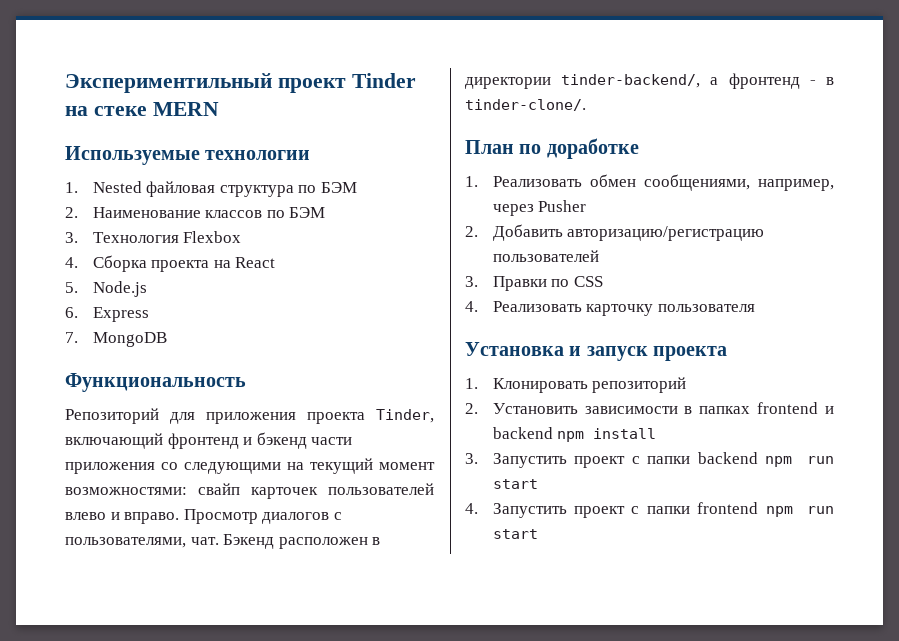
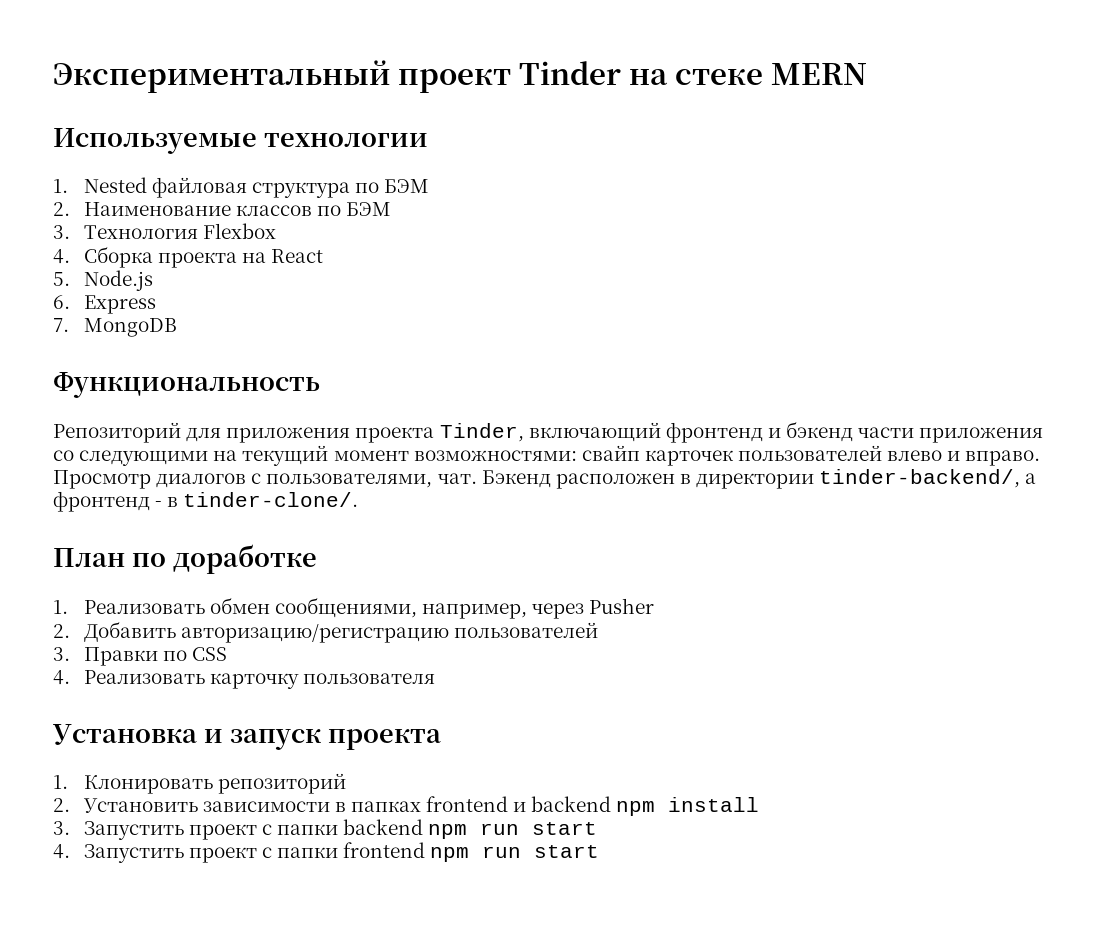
- Экспериментильный проект Tinder на стеке MERN
+ Экспериментальный проект Tinder на стеке MERN

